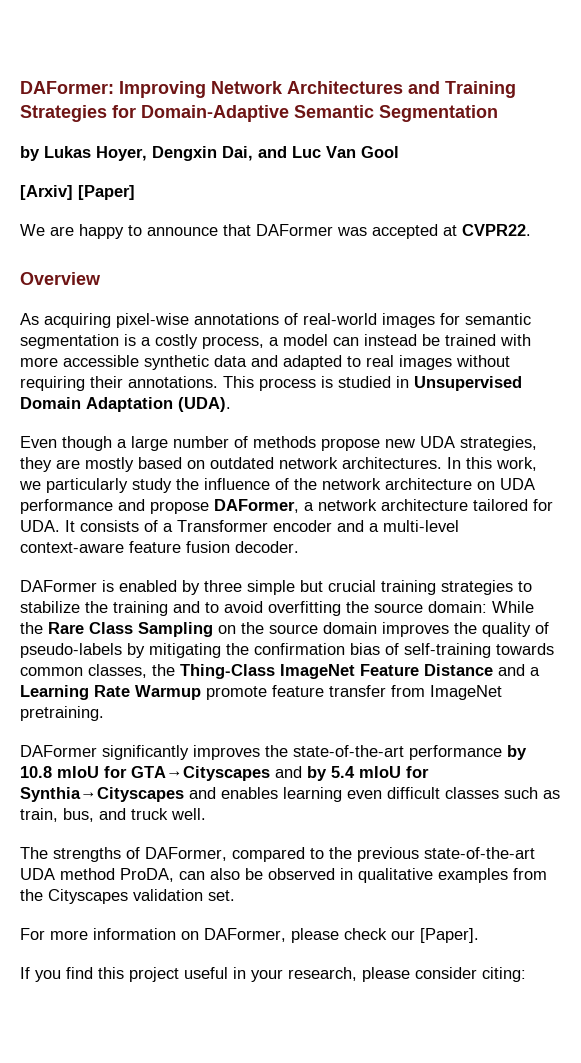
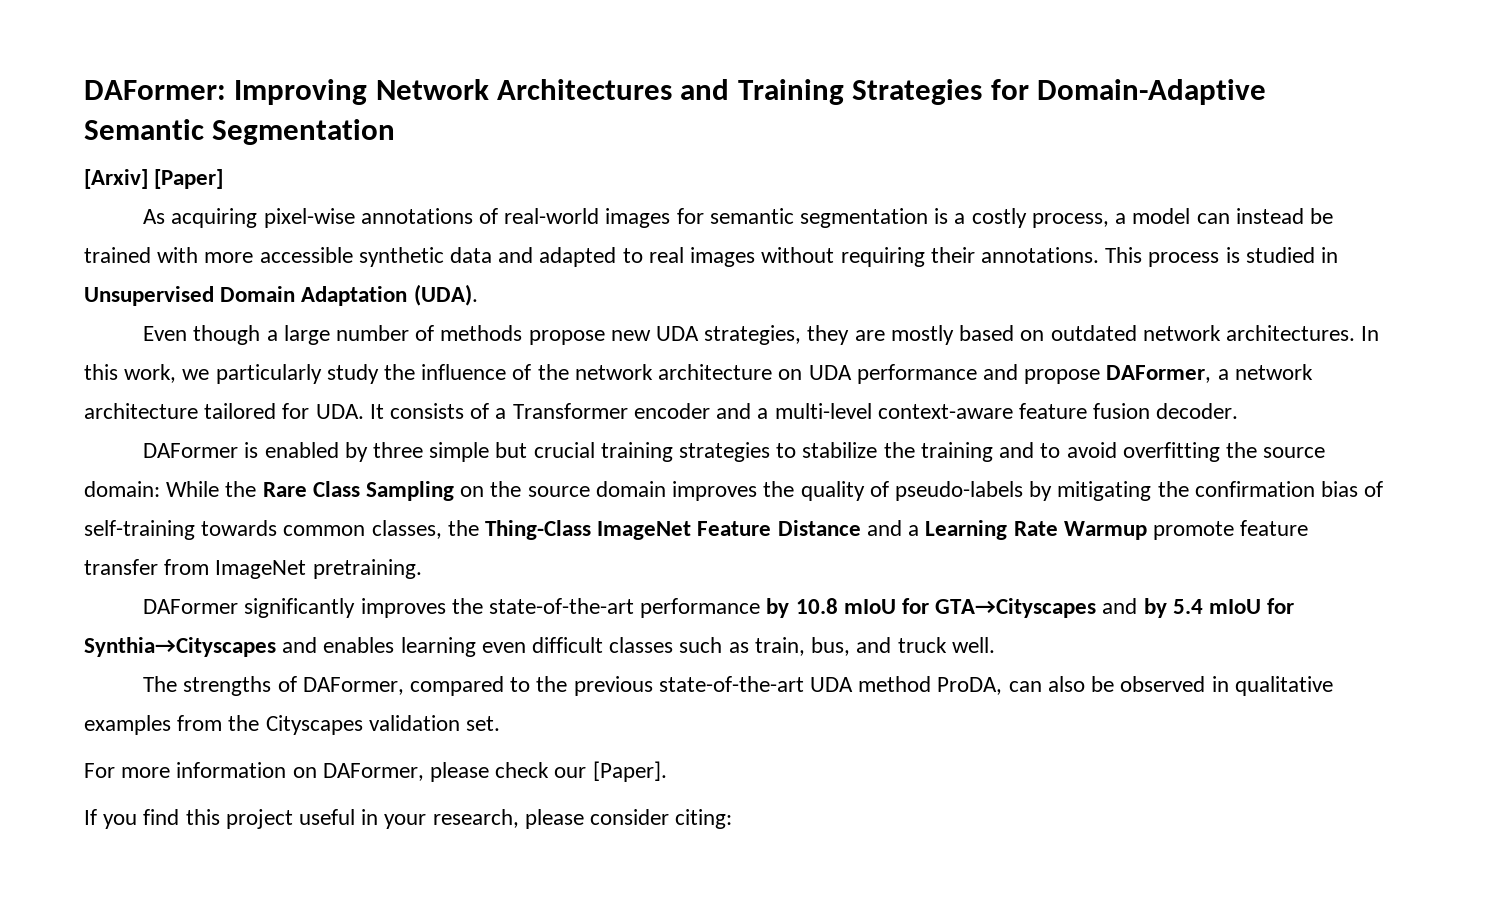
- by Lukas Hoyer, Dengxin Dai, and Luc Van Gool
  [Arxiv] [Paper]
- We are happy to announce that DAFormer was accepted at CVPR22.
- Overview

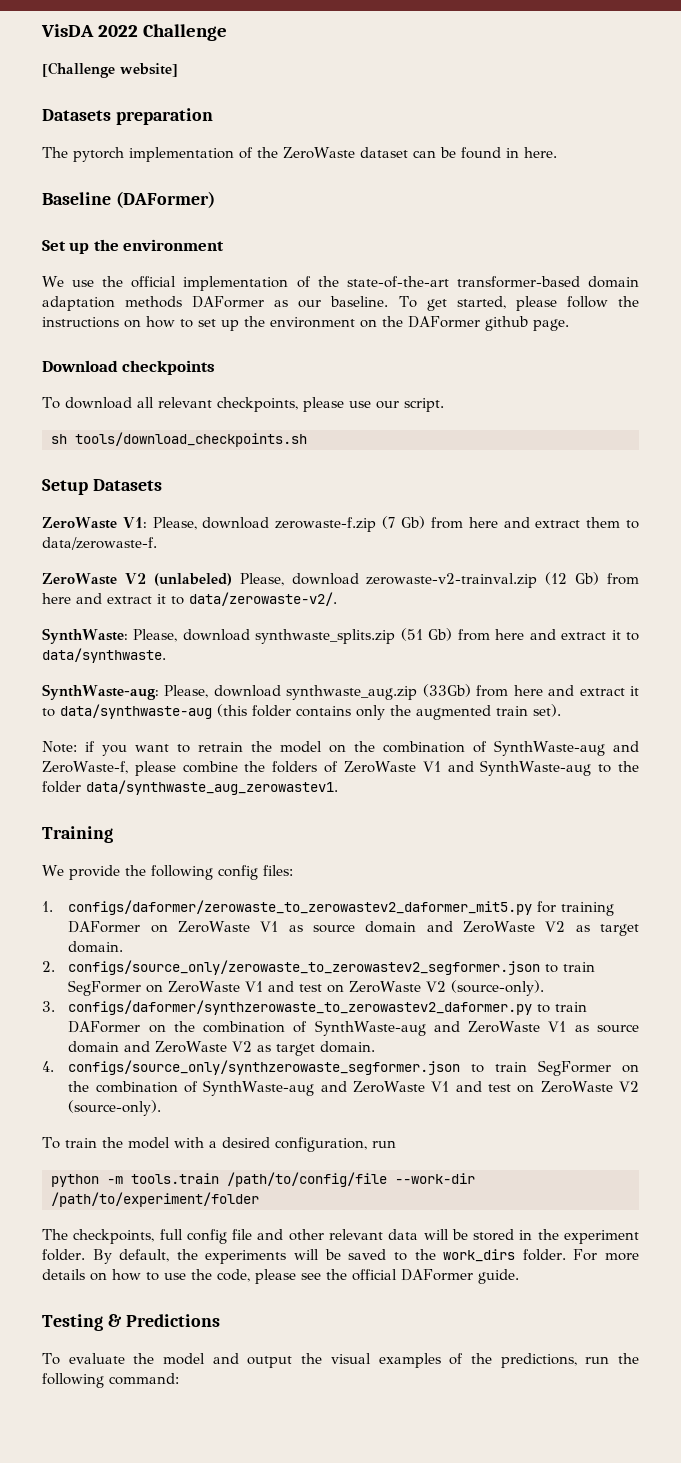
- DAFormer: Improving Network Architectures and Training Strategies for Domain-Adaptive Semantic Segmentation
- [Arxiv] [Paper]
- As acquiring pixel-wise annotations of real-world images for semantic segmentation is a costly process, a model can instead be trained with more accessible synthetic data and adapted to real images without requiring their annotations. This process is studied in Unsupervised Domain Adaptation (UDA).
- Even though a large number of methods propose new UDA strategies, they are mostly based on outdated network architectures. In this work, we particularly study the influence of the network architecture on UDA performance and propose DAFormer, a network architecture tailored for UDA. It consists of a Transformer encoder and a multi-level context-aware feature fusion decoder.
- DAFormer is enabled by three simple but crucial training strategies to stabilize the training and to avoid overfitting the source domain: While the Rare Class Sampling on the source domain improves the quality of pseudo-labels by mitigating the confirmation bias of self-training towards common classes, the Thing-Class ImageNet Feature Distance and a Learning Rate Warmup promote feature transfer from ImageNet pretraining.
- DAFormer significantly improves the state-of-the-art performance by 10.8 mIoU for GTA→Cityscapes and by 5.4 mIoU for Synthia→Cityscapes and enables learning even difficult classes such as train, bus, and truck well.
- The strengths of DAFormer, compared to the previous state-of-the-art UDA method ProDA, can also be observed in qualitative examples from the Cityscapes validation set.
- For more information on DAFormer, please check our [Paper].
- If you find this project useful in your research, please consider citing:
+ VisDA 2022 Challenge
+ [Challenge website]
+ Datasets preparation
+ The pytorch implementation of the ZeroWaste dataset can be found in here.
+ Baseline (DAFormer)
+ Set up the environment
+ We use the official implementation of the state-of-the-art transformer-based domain adaptation methods DAFormer as our baseline. To get started, please follow the instructions on how to set up the environment on the DAFormer github page.
+ Download checkpoints
+ To download all relevant checkpoints, please use our script.
+ sh tools/download_checkpoints.sh
+ Setup Datasets
+ ZeroWaste V1: Please, download zerowaste-f.zip (7 Gb) from here and extract them to data/zerowaste-f.
+ ZeroWaste V2 (unlabeled) Please, download zerowaste-v2-trainval.zip (12 Gb) from here and extract it to data/zerowaste-v2/.
+ SynthWaste: Please, download synthwaste_splits.zip (51 Gb) from here and extract it to data/synthwaste.
+ SynthWaste-aug: Please, download synthwaste_aug.zip (33Gb) from here and extract it to data/synthwaste-aug (this folder contains only the augmented train set).
+ Note: if you want to retrain the model on the combination of SynthWaste-aug and ZeroWaste-f, please combine the folders of ZeroWaste V1 and SynthWaste-aug to the folder data/synthwaste_aug_zerowastev1.
+ Training
+ We provide the following config files:
+ 1. configs/daformer/zerowaste_to_zerowastev2_daformer_mit5.py for training DAFormer on ZeroWaste V1 as source domain and ZeroWaste V2 as target domain.
+ 2. configs/source_only/zerowaste_to_zerowastev2_segformer.json to train SegFormer on ZeroWaste V1 and test on ZeroWaste V2 (source-only).
+ 3. configs/daformer/synthzerowaste_to_zerowastev2_daformer.py to train DAFormer on the combination of SynthWaste-aug and ZeroWaste V1 as source domain and ZeroWaste V2 as target domain.
+ 4. configs/source_only/synthzerowaste_segformer.json to train SegFormer on the combination of SynthWaste-aug and ZeroWaste V1 and test on ZeroWaste V2 (source-only).
+ To train the model with a desired configuration, run
+ python -m tools.train /path/to/config/file --work-dir /path/to/experiment/folder
+ The checkpoints, full config file and other relevant data will be stored in the experiment folder. By default, the experiments will be saved to the work_dirs folder. For more details on how to use the code, please see the official DAFormer guide.
+ Testing & Predictions
+ To evaluate the model and output the visual examples of the predictions, run the following command:

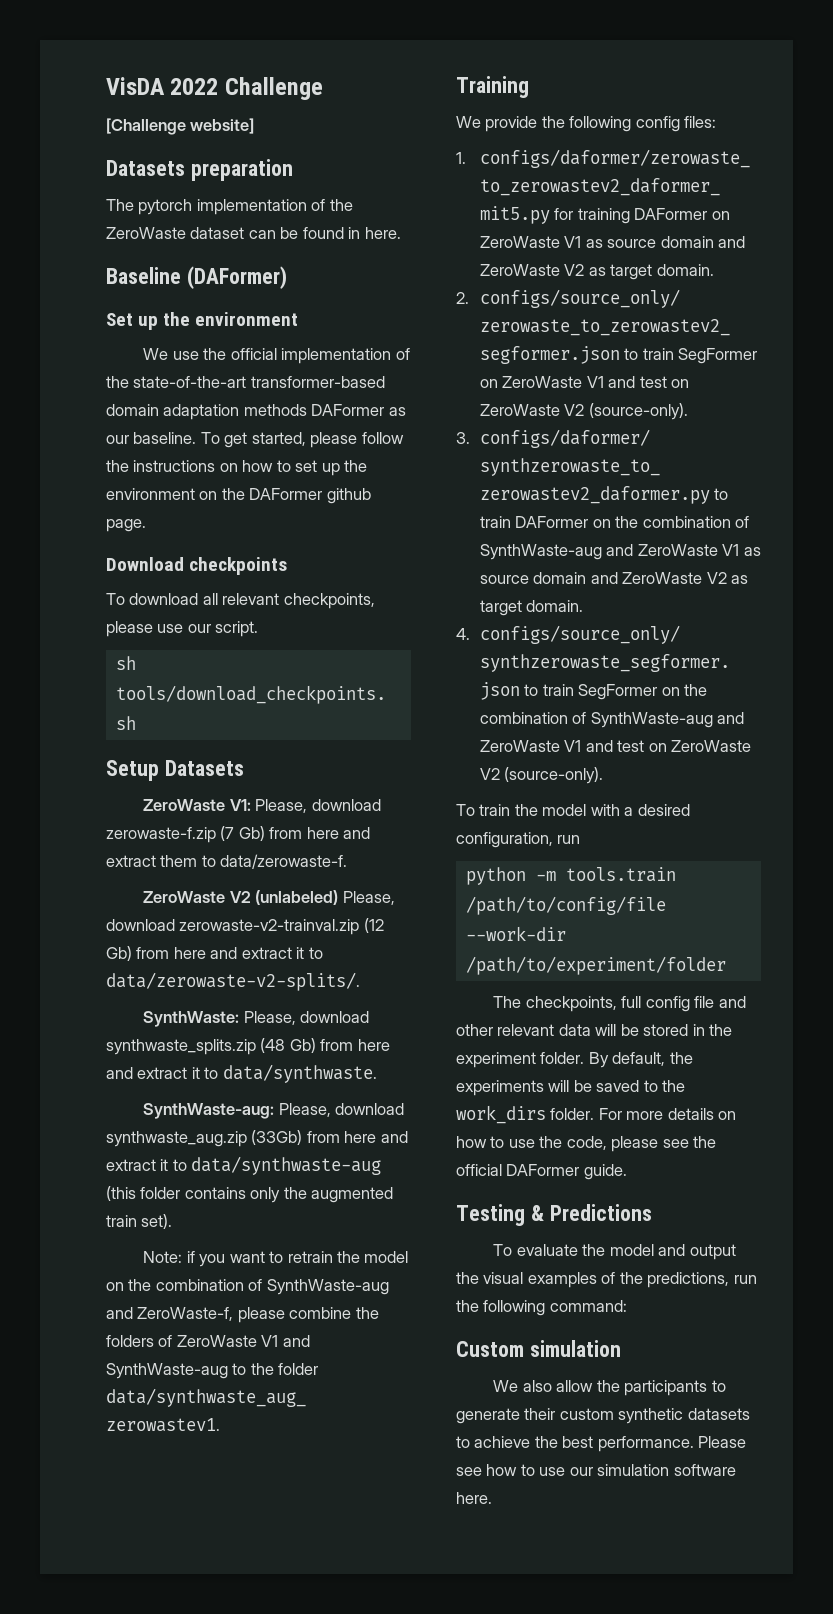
- ZeroWaste V2 (unlabeled) Please, download zerowaste-v2-trainval.zip (12 Gb) from here and extract it to data/zerowaste-v2/.
+ ZeroWaste V2 (unlabeled) Please, download zerowaste-v2-trainval.zip (12 Gb) from here and extract it to data/zerowaste-v2-splits/.
- SynthWaste: Please, download synthwaste_splits.zip (51 Gb) from here and extract it to data/synthwaste.
+ SynthWaste: Please, download synthwaste_splits.zip (48 Gb) from here and extract it to data/synthwaste.
+ Custom simulation
+ We also allow the participants to generate their custom synthetic datasets to achieve the best performance. Please see how to use our simulation software here.

